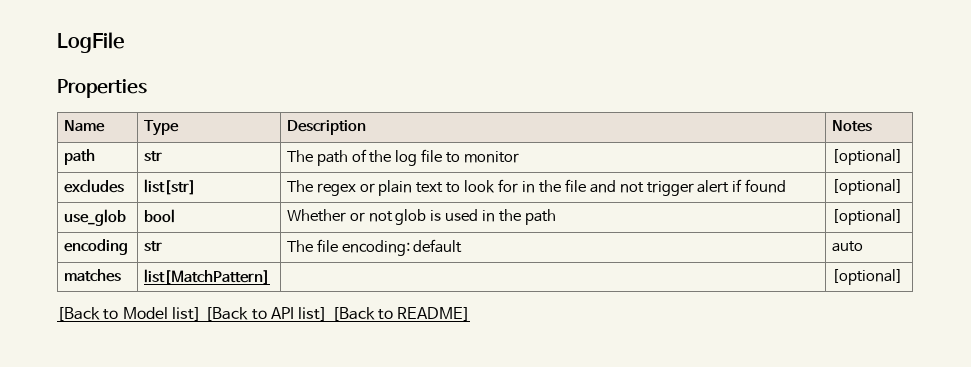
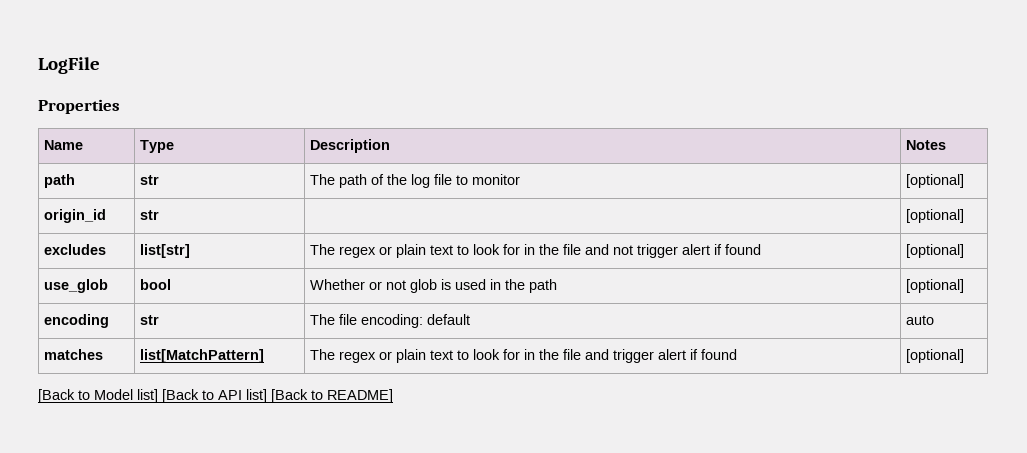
+ origin_id | str | | [optional]
- matches | list[MatchPattern] | | [optional]
+ matches | list[MatchPattern] | The regex or plain text to look for in the file and trigger alert if found | [optional]

